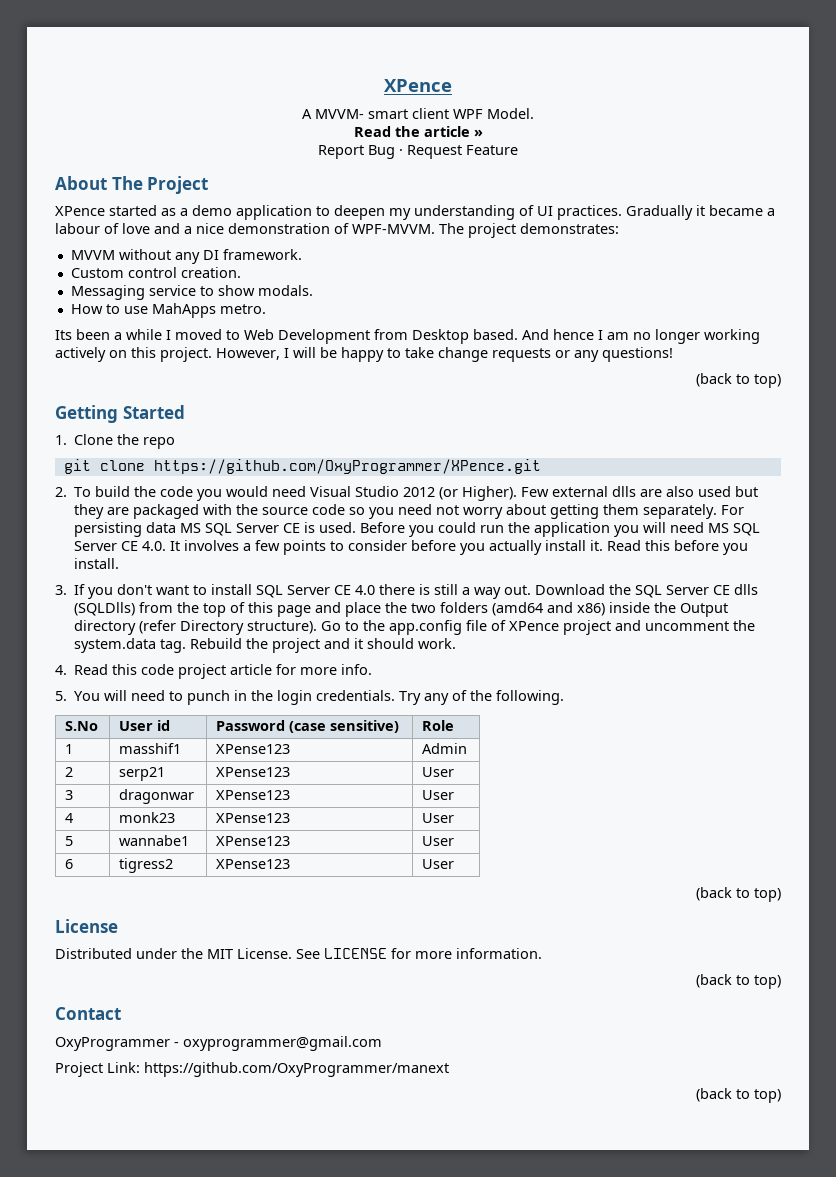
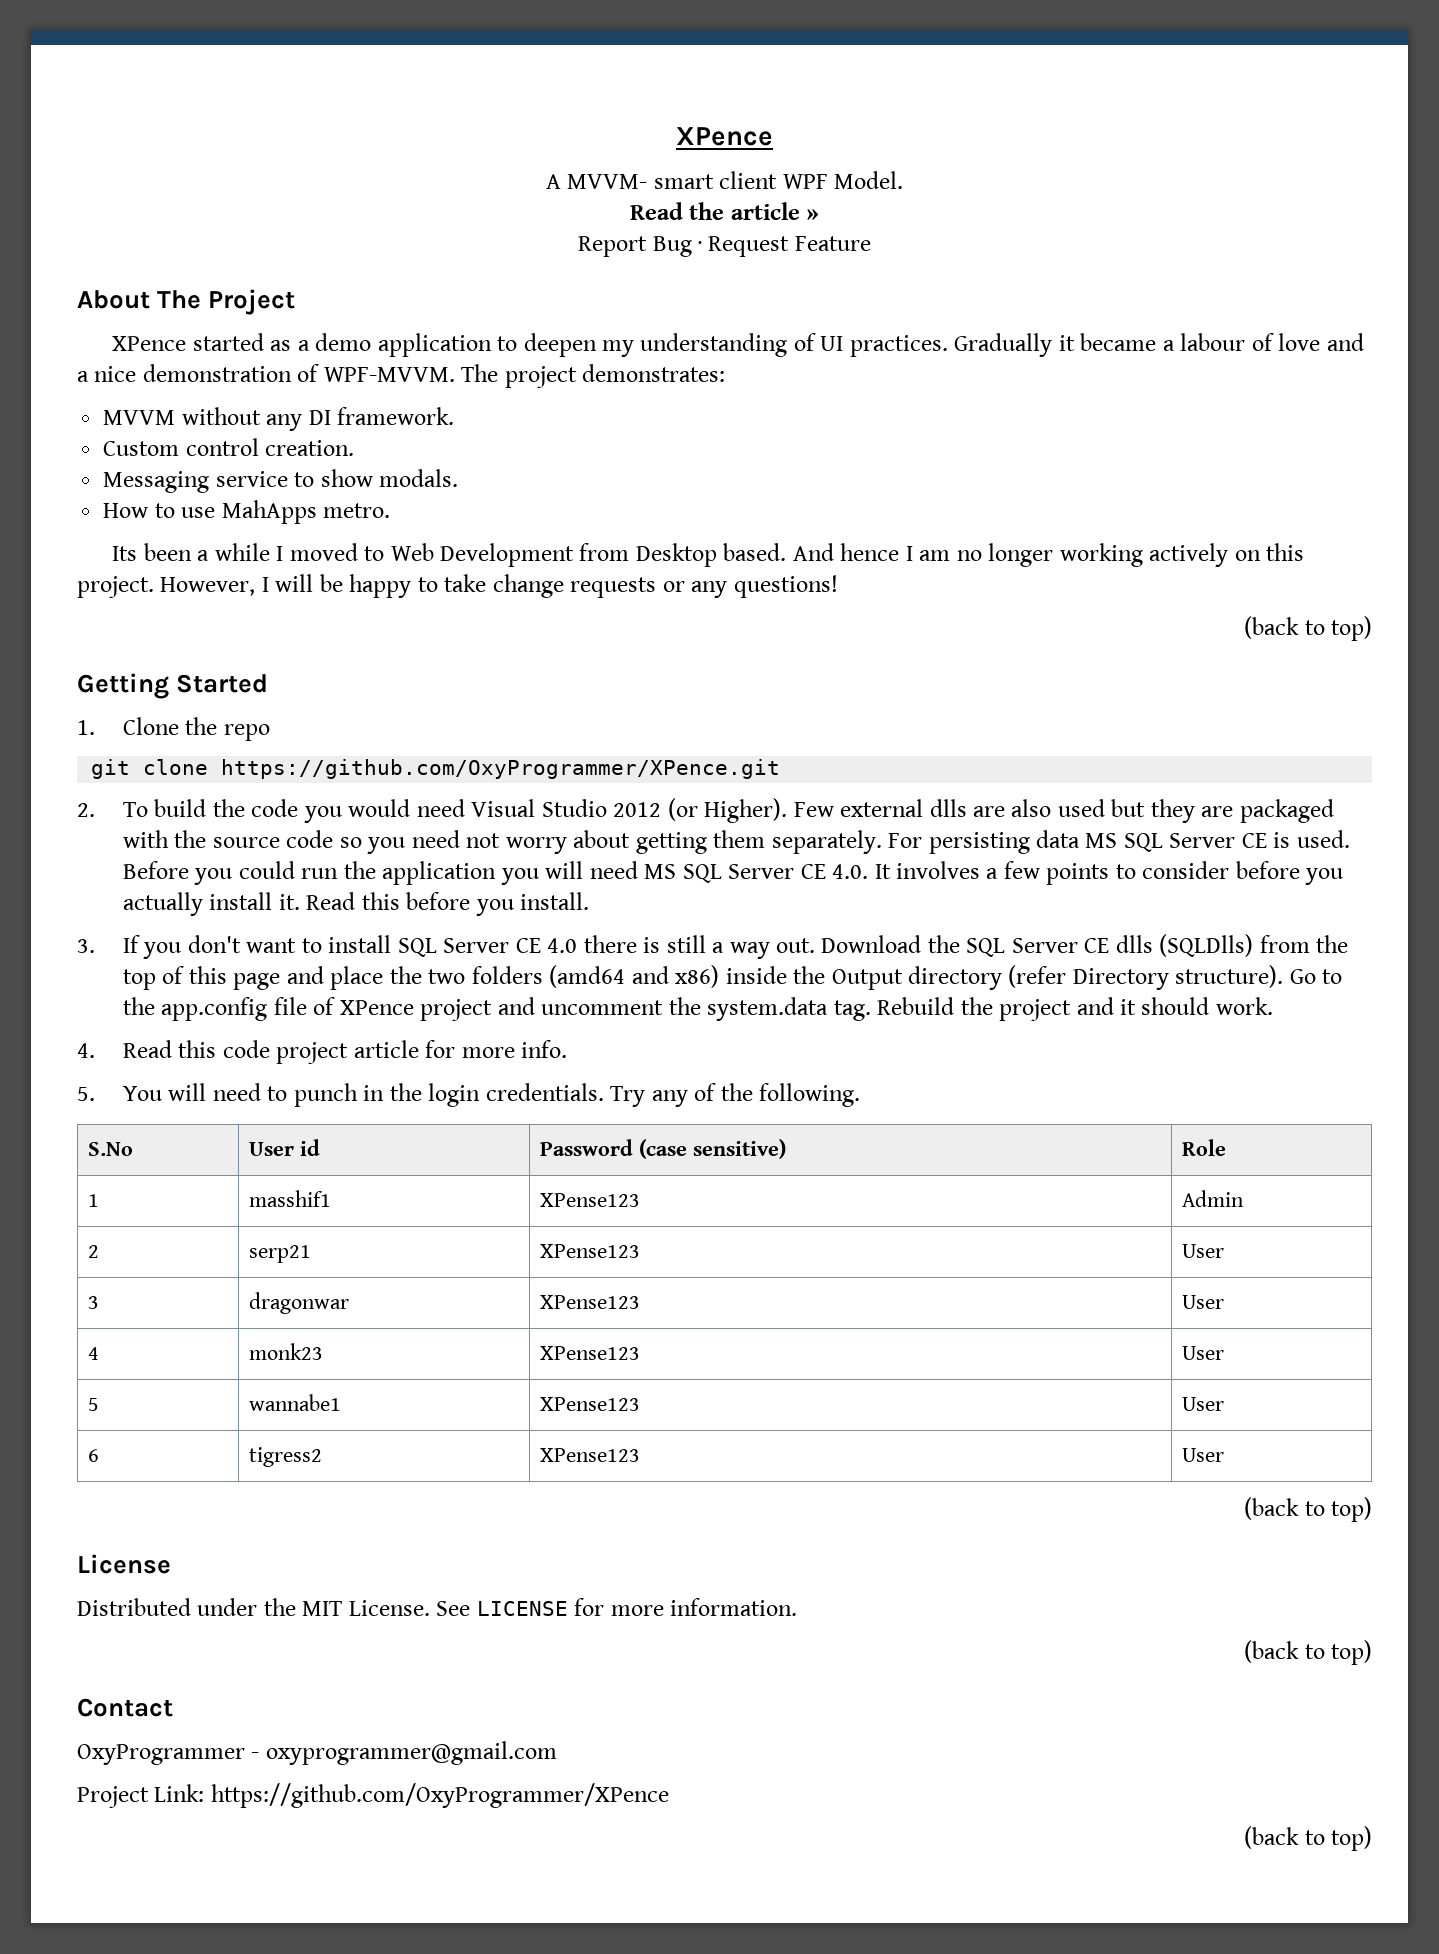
- Project Link: https://github.com/OxyProgrammer/manext
+ Project Link: https://github.com/OxyProgrammer/XPence

